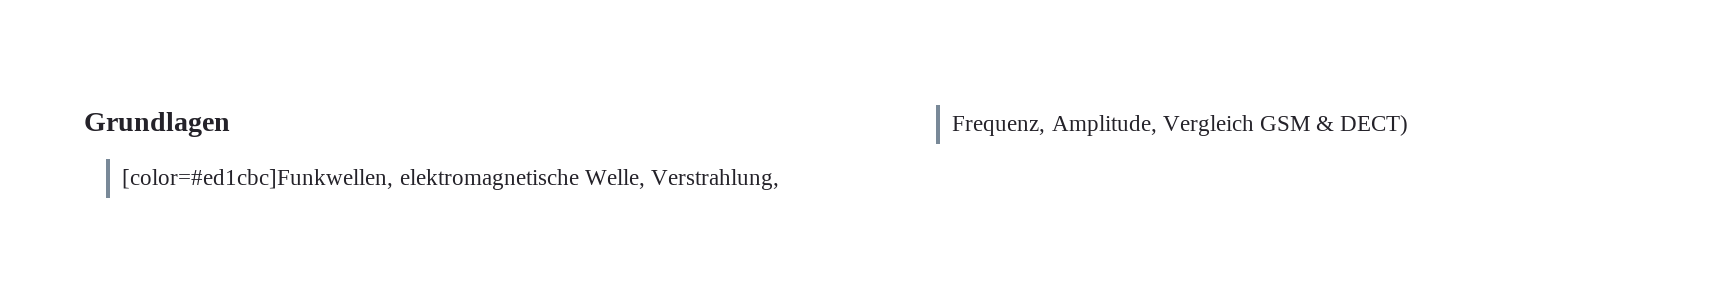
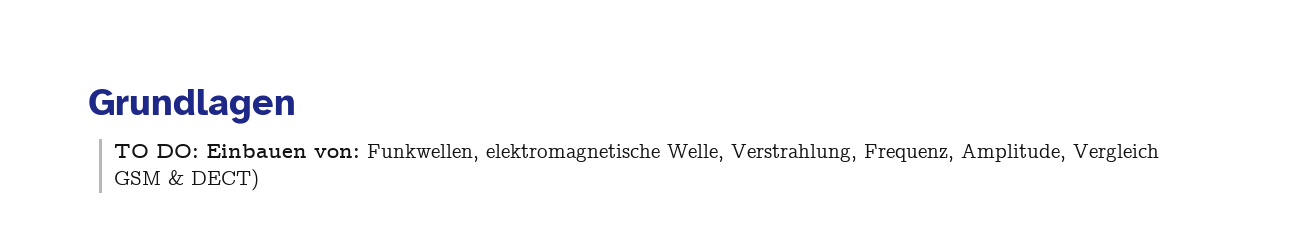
- [color=#ed1cbc]Funkwellen, elektromagnetische Welle, Verstrahlung, Frequenz, Amplitude, Vergleich GSM & DECT)
+ TO DO: Einbauen von: Funkwellen, elektromagnetische Welle, Verstrahlung, Frequenz, Amplitude, Vergleich GSM & DECT)

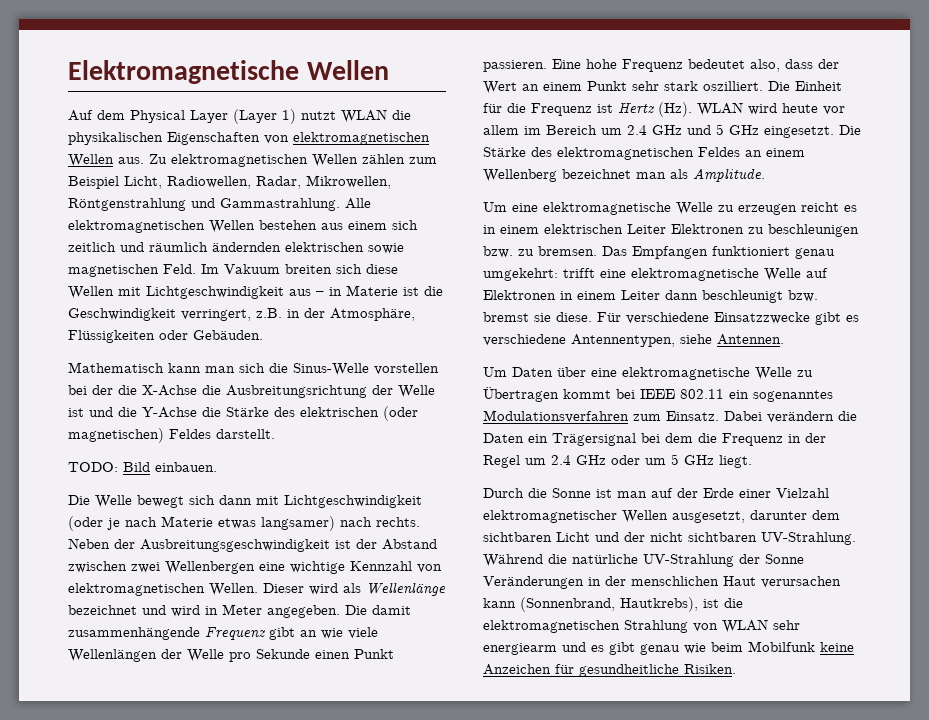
- Grundlagen
- TO DO: Einbauen von: Funkwellen, elektromagnetische Welle, Verstrahlung, Frequenz, Amplitude, Vergleich GSM & DECT)
+ Elektromagnetische Wellen
+ Auf dem Physical Layer (Layer 1) nutzt WLAN die physikalischen Eigenschaften von elektromagnetischen Wellen aus. Zu elektromagnetischen Wellen zählen zum Beispiel Licht, Radiowellen, Radar, Mikrowellen, Röntgenstrahlung und Gammastrahlung. Alle elektromagnetischen Wellen bestehen aus einem sich zeitlich und räumlich ändernden elektrischen sowie magnetischen Feld. Im Vakuum breiten sich diese Wellen mit Lichtgeschwindigkeit aus – in Materie ist die Geschwindigkeit verringert, z.B. in der Atmosphäre, Flüssigkeiten oder Gebäuden.
+ Mathematisch kann man sich die Sinus-Welle vorstellen bei der die X-Achse die Ausbreitungsrichtung der Welle ist und die Y-Achse die Stärke des elektrischen (oder magnetischen) Feldes darstellt.
+ TODO: Bild einbauen.
+ Die Welle bewegt sich dann mit Lichtgeschwindigkeit (oder je nach Materie etwas langsamer) nach rechts. Neben der Ausbreitungsgeschwindigkeit ist der Abstand zwischen zwei Wellenbergen eine wichtige Kennzahl von elektromagnetischen Wellen. Dieser wird als Wellenlänge bezeichnet und wird in Meter angegeben. Die damit zusammenhängende Frequenz gibt an wie viele Wellenlängen der Welle pro Sekunde einen Punkt passieren. Eine hohe Frequenz bedeutet also, dass der Wert an einem Punkt sehr stark oszilliert. Die Einheit für die Frequenz ist Hertz (Hz). WLAN wird heute vor allem im Bereich um 2.4 GHz und 5 GHz eingesetzt. Die Stärke des elektromagnetischen Feldes an einem Wellenberg bezeichnet man als Amplitude.
+ Um eine elektromagnetische Welle zu erzeugen reicht es in einem elektrischen Leiter Elektronen zu beschleunigen bzw. zu bremsen. Das Empfangen funktioniert genau umgekehrt: trifft eine elektromagnetische Welle auf Elektronen in einem Leiter dann beschleunigt bzw. bremst sie diese. Für verschiedene Einsatzzwecke gibt es verschiedene Antennentypen, siehe Antennen.
+ Um Daten über eine elektromagnetische Welle zu Übertragen kommt bei IEEE 802.11 ein sogenanntes Modulationsverfahren zum Einsatz. Dabei verändern die Daten ein Trägersignal bei dem die Frequenz in der Regel um 2.4 GHz oder um 5 GHz liegt.
+ Durch die Sonne ist man auf der Erde einer Vielzahl elektromagnetischer Wellen ausgesetzt, darunter dem sichtbaren Licht und der nicht sichtbaren UV-Strahlung. Während die natürliche UV-Strahlung der Sonne Veränderungen in der menschlichen Haut verursachen kann (Sonnenbrand, Hautkrebs), ist die elektromagnetischen Strahlung von WLAN sehr energiearm und es gibt genau wie beim Mobilfunk keine Anzeichen für gesundheitliche Risiken.

